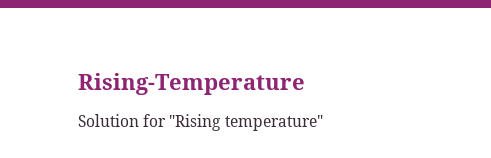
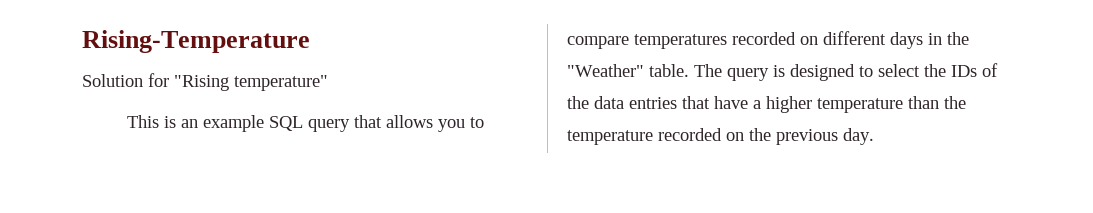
+ This is an example SQL query that allows you to compare temperatures recorded on different days in the "Weather" table. The query is designed to select the IDs of the data entries that have a higher temperature than the temperature recorded on the previous day.

